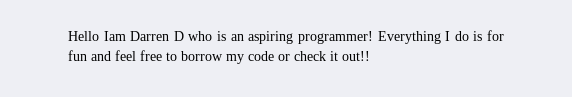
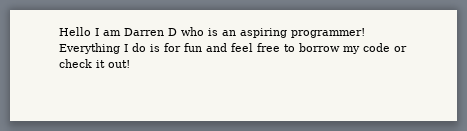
- Hello Iam Darren D who is an aspiring programmer!
+ Hello I am Darren D who is an aspiring programmer!
- Everything I do is for fun and feel free to borrow my code or check it out!!
+ Everything I do is for fun and feel free to borrow my code or check it out!

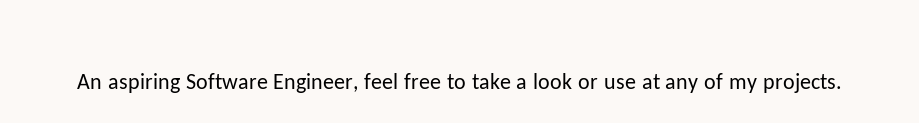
- Hello I am Darren D who is an aspiring programmer! Everything I do is for fun and feel free to borrow my code or check it out!
+ An aspiring Software Engineer, feel free to take a look or use at any of my projects.

